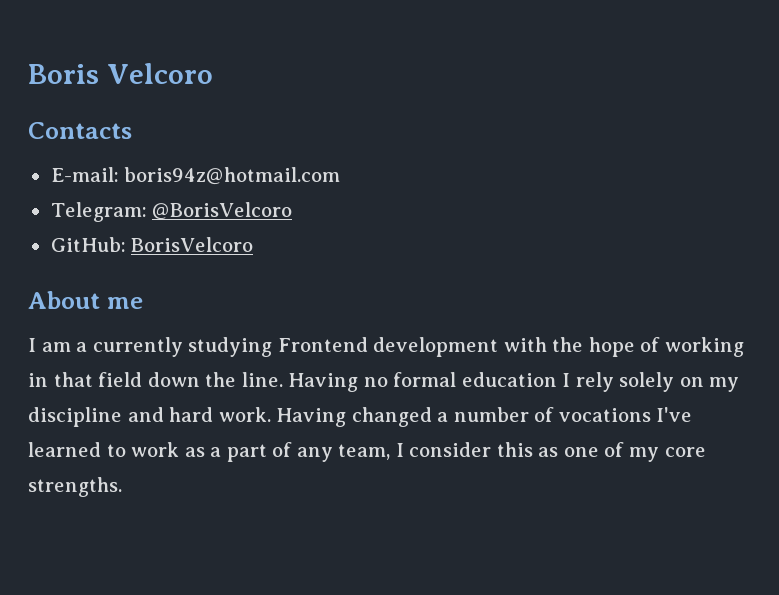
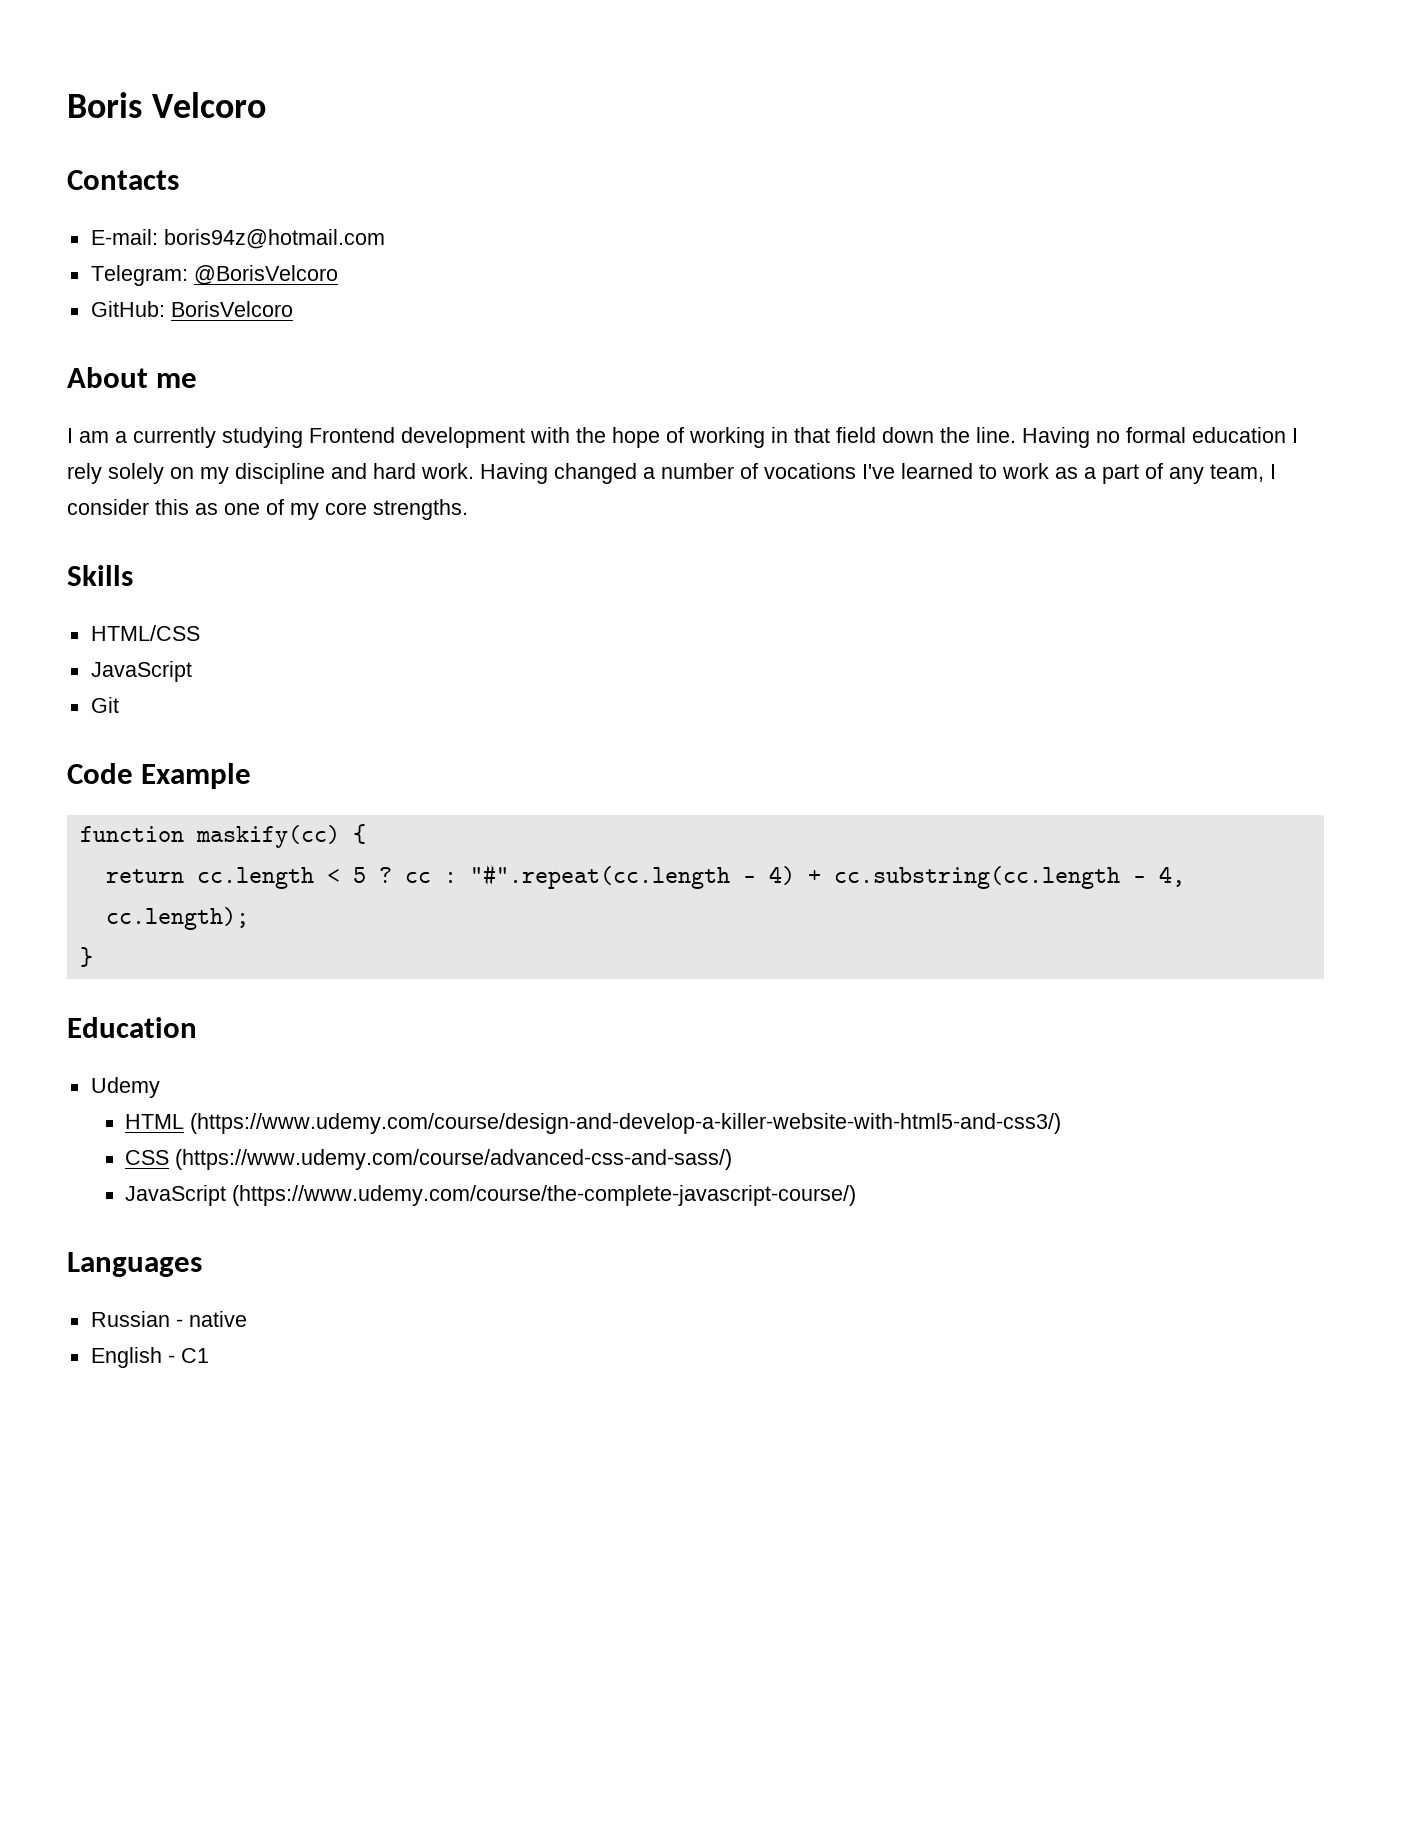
+ Skills
+ HTML/CSS
+ JavaScript
+ Git
+ Code Example
+ function maskify(cc) {
+ return cc.length < 5 ? cc : "#".repeat(cc.length - 4) + cc.substring(cc.length - 4, cc.length);
+ }
+ Education
+ Udemy
+ HTML (https://www.udemy.com/course/design-and-develop-a-killer-website-with-html5-and-css3/)
+ CSS (https://www.udemy.com/course/advanced-css-and-sass/)
+ JavaScript (https://www.udemy.com/course/the-complete-javascript-course/)
+ Languages
+ Russian - native
+ English - С1

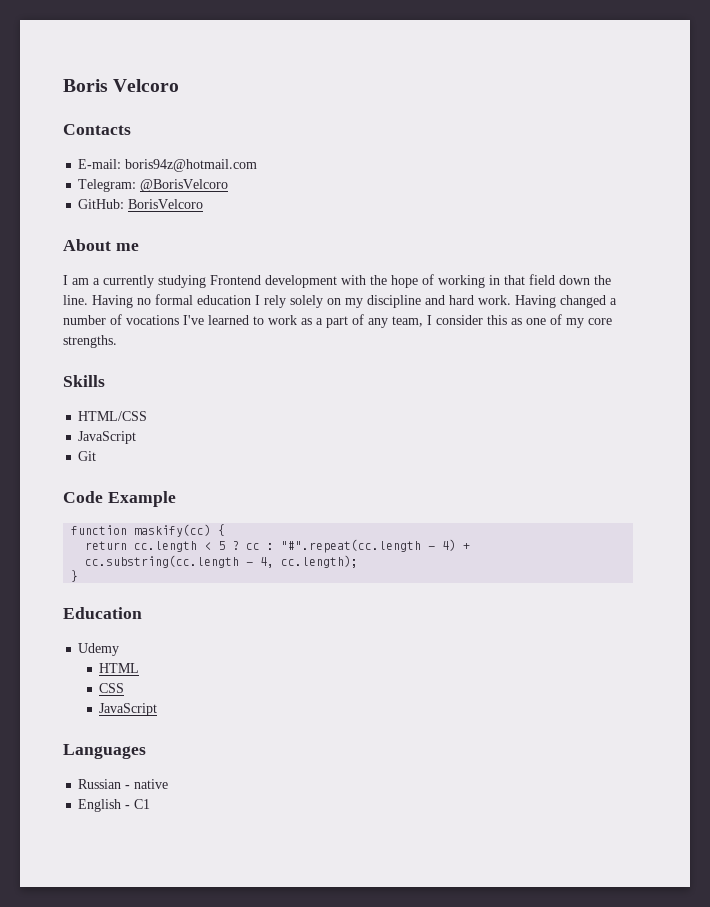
- HTML (https://www.udemy.com/course/design-and-develop-a-killer-website-with-html5-and-css3/)
+ HTML
- CSS (https://www.udemy.com/course/advanced-css-and-sass/)
- JavaScript (https://www.udemy.com/course/the-complete-javascript-course/)
+ CSS
+ JavaScript

